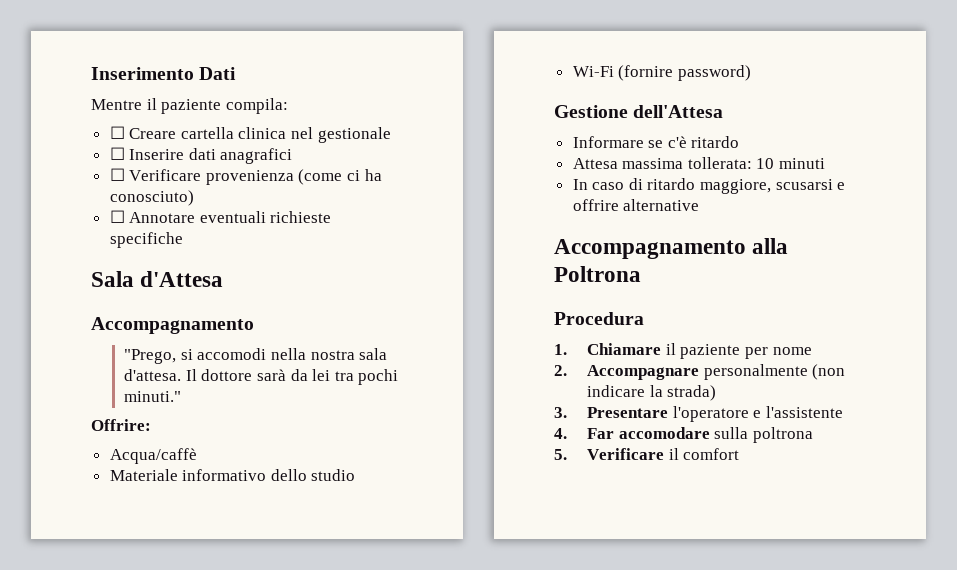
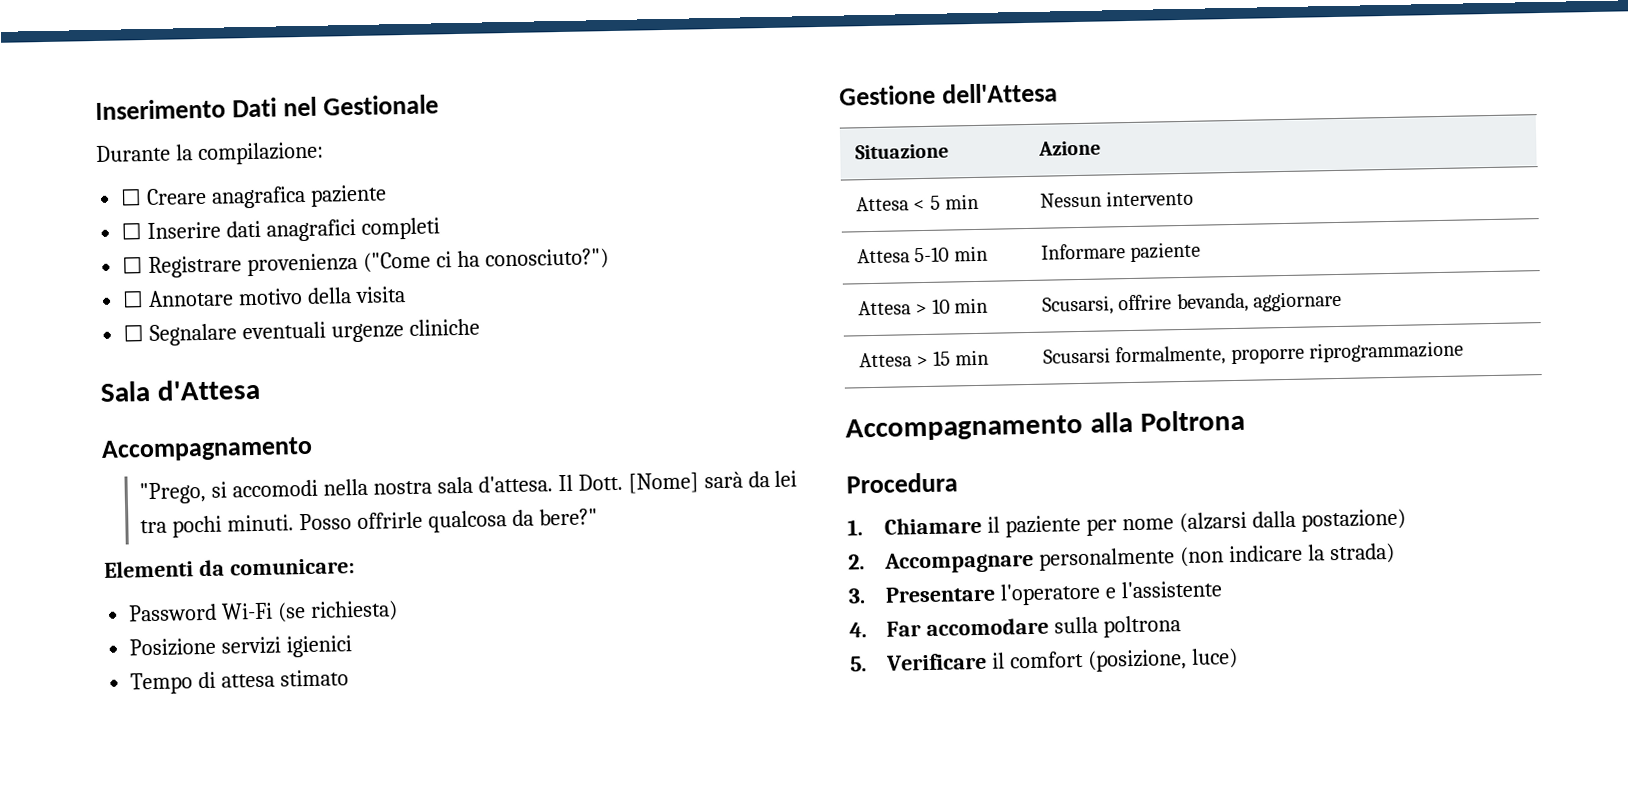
- Inserimento Dati
- Mentre il paziente compila:
- ☐ Creare cartella clinica nel gestionale
+ Inserimento Dati nel Gestionale
+ Durante la compilazione:
+ ☐ Creare anagrafica paziente
- ☐ Inserire dati anagrafici
- ☐ Verificare provenienza (come ci ha conosciuto)
+ ☐ Inserire dati anagrafici completi
+ ☐ Registrare provenienza ("Come ci ha conosciuto?")
- ☐ Annotare eventuali richieste specifiche
+ ☐ Annotare motivo della visita
+ ☐ Segnalare eventuali urgenze cliniche
- Il dottore sarà da lei tra pochi minuti."
- Offrire:
- Acqua/caffè
- Materiale informativo dello studio
- Wi-Fi (fornire password)
+ Il Dott. [Nome] sarà da lei tra pochi minuti. Posso offrirle qualcosa da bere?"
+ Elementi da comunicare:
+ Password Wi-Fi (se richiesta)
+ Posizione servizi igienici
+ Tempo di attesa stimato
  Gestione dell'Attesa
- Informare se c'è ritardo
- Attesa massima tollerata: 10 minuti
- In caso di ritardo maggiore, scusarsi e offrire alternative
+ Situazione | Azione
+ Attesa < 5 min | Nessun intervento
+ Attesa 5-10 min | Informare paziente
+ Attesa > 10 min | Scusarsi, offrire bevanda, aggiornare
+ Attesa > 15 min | Scusarsi formalmente, proporre riprogrammazione
- 1. Chiamare il paziente per nome
+ 1. Chiamare il paziente per nome (alzarsi dalla postazione)
- 5. Verificare il comfort
+ 5. Verificare il comfort (posizione, luce)

